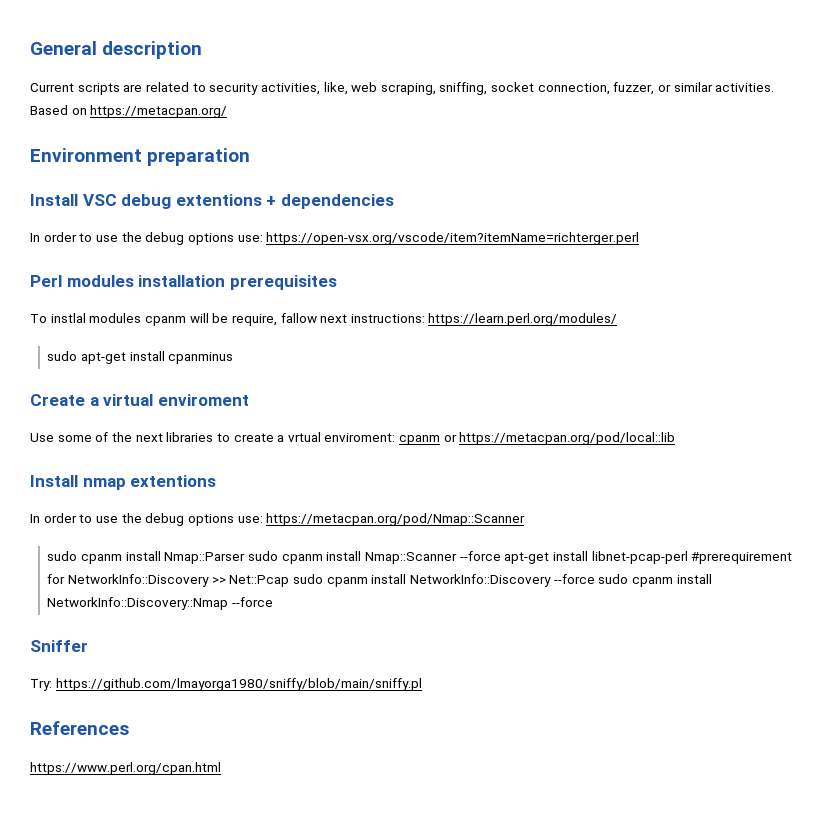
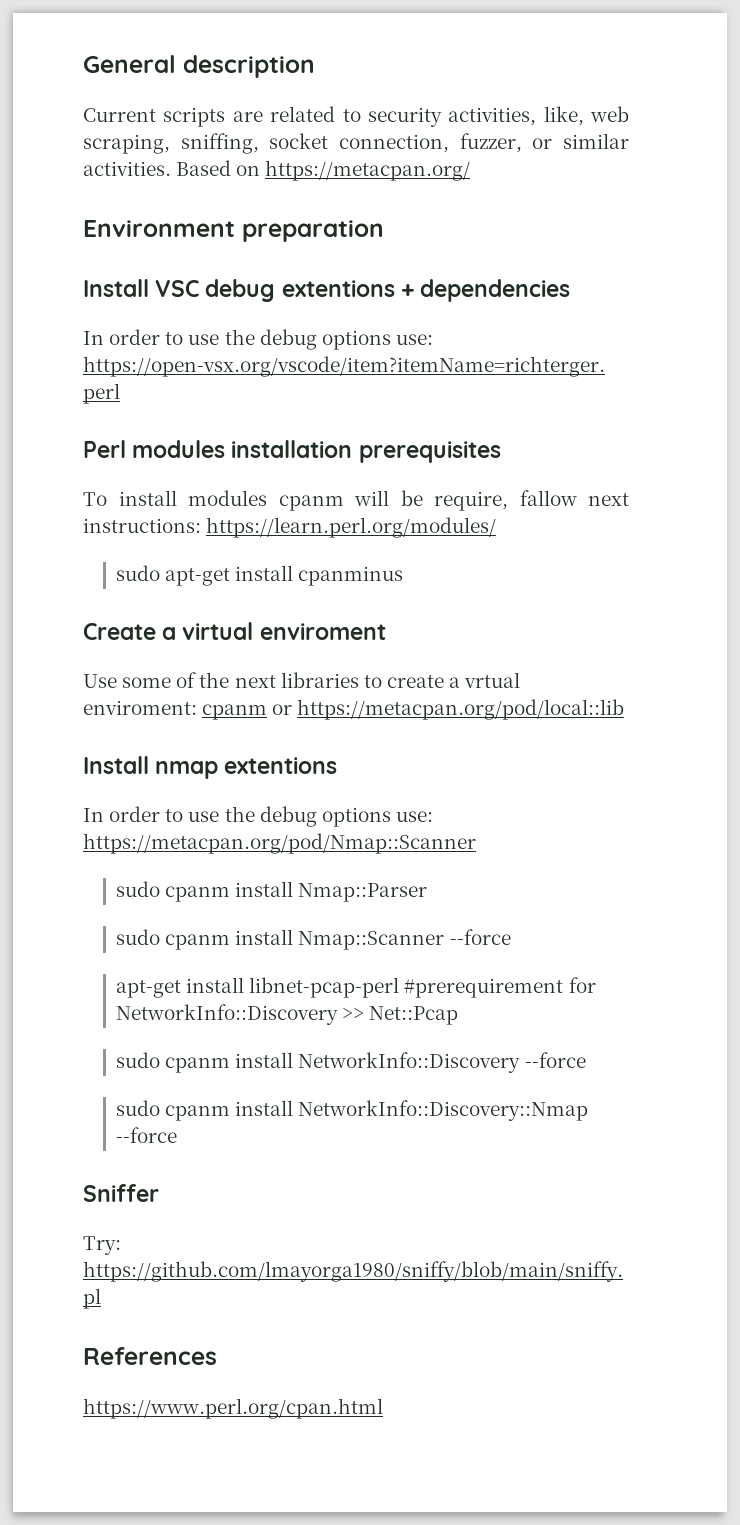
- To instlal modules cpanm will be require, fallow next instructions: https://learn.perl.org/modules/
+ To install modules cpanm will be require, fallow next instructions: https://learn.perl.org/modules/
- sudo cpanm install Nmap::Parser sudo cpanm install Nmap::Scanner --force apt-get install libnet-pcap-perl #prerequirement for NetworkInfo::Discovery >> Net::Pcap sudo cpanm install NetworkInfo::Discovery --force sudo cpanm install NetworkInfo::Discovery::Nmap --force
+ sudo cpanm install Nmap::Parser
+ sudo cpanm install Nmap::Scanner --force
+ apt-get install libnet-pcap-perl #prerequirement for NetworkInfo::Discovery >> Net::Pcap
+ sudo cpanm install NetworkInfo::Discovery --force
+ sudo cpanm install NetworkInfo::Discovery::Nmap --force

